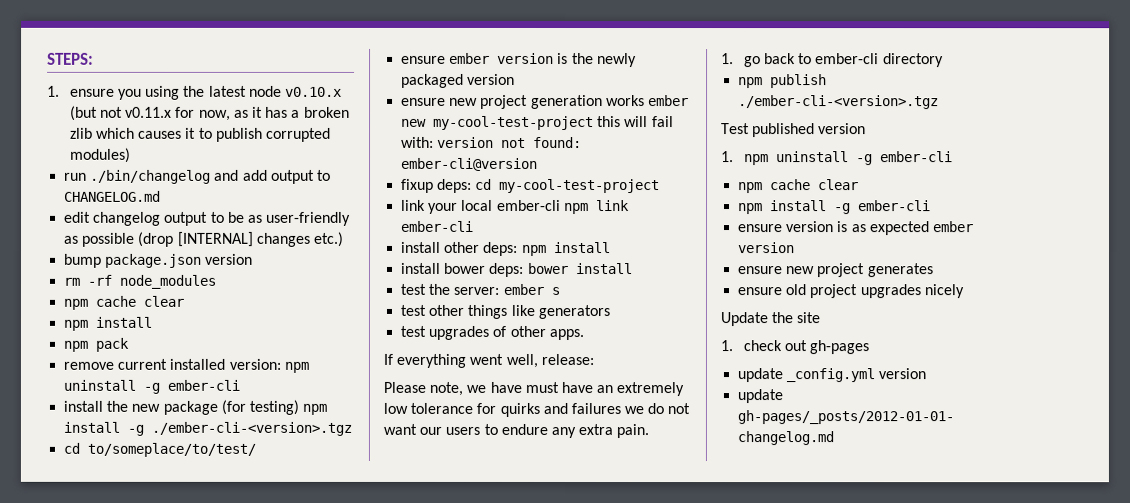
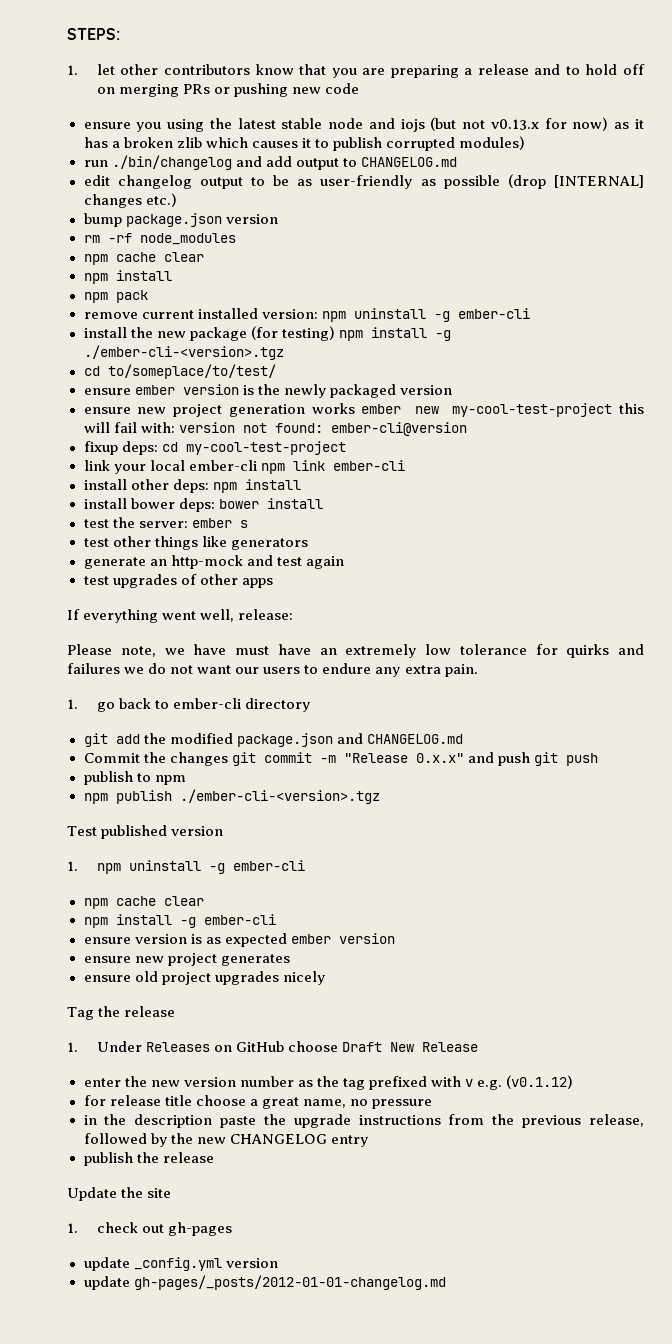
- 1. ensure you using the latest node v0.10.x (but not v0.11.x for now, as it has a broken zlib which causes it to publish corrupted modules)
+ 1. let other contributors know that you are preparing a release and to hold off on merging PRs or pushing new code
+ ensure you using the latest stable node and iojs (but not v0.13.x for now) as it has a broken zlib which causes it to publish corrupted modules)
+ generate an http-mock and test again
- test upgrades of other apps.
+ test upgrades of other apps
+ git add the modified package.json and CHANGELOG.md
+ Commit the changes git commit -m "Release 0.x.x" and push git push
+ publish to npm
+ Tag the release
+ 1. Under Releases on GitHub choose Draft New Release
+ enter the new version number as the tag prefixed with v e.g. (v0.1.12)
+ for release title choose a great name, no pressure
+ in the description paste the upgrade instructions from the previous release, followed by the new CHANGELOG entry
+ publish the release

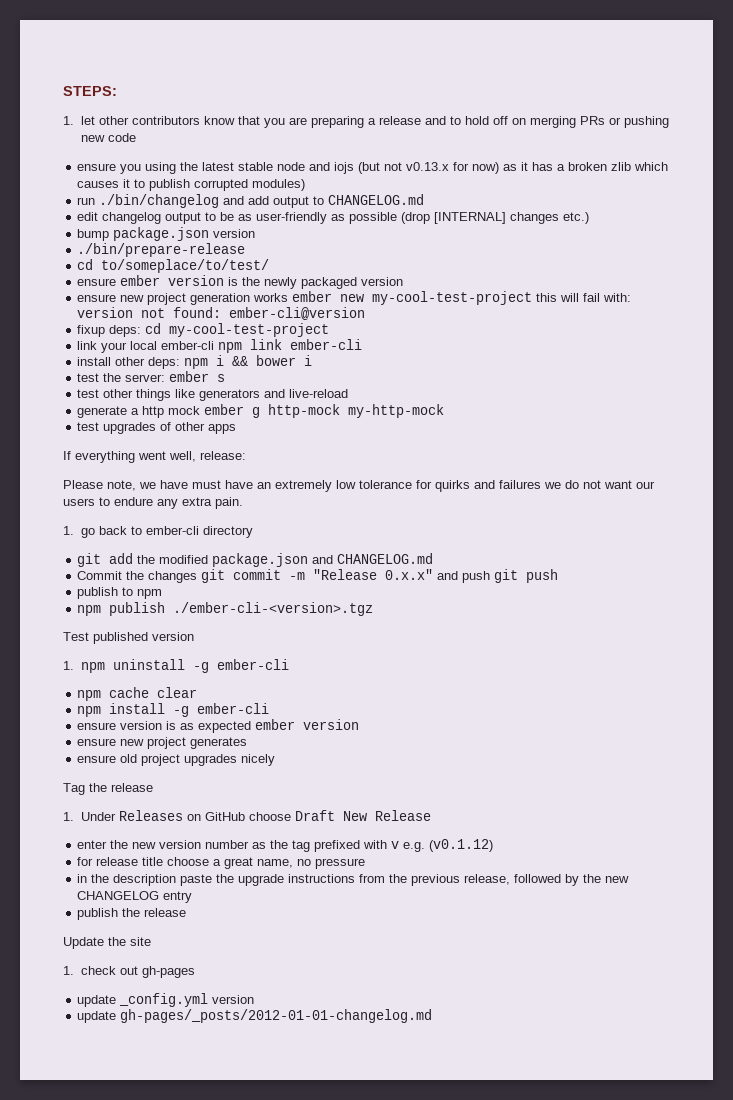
- rm -rf node_modules
- npm cache clear
- npm install
- npm pack
- remove current installed version: npm uninstall -g ember-cli
- install the new package (for testing) npm install -g ./ember-cli-<version>.tgz
+ ./bin/prepare-release
- install other deps: npm install
- install bower deps: bower install
+ install other deps: npm i && bower i
- test other things like generators
+ test other things like generators and live-reload
- generate an http-mock and test again
+ generate a http mock ember g http-mock my-http-mock

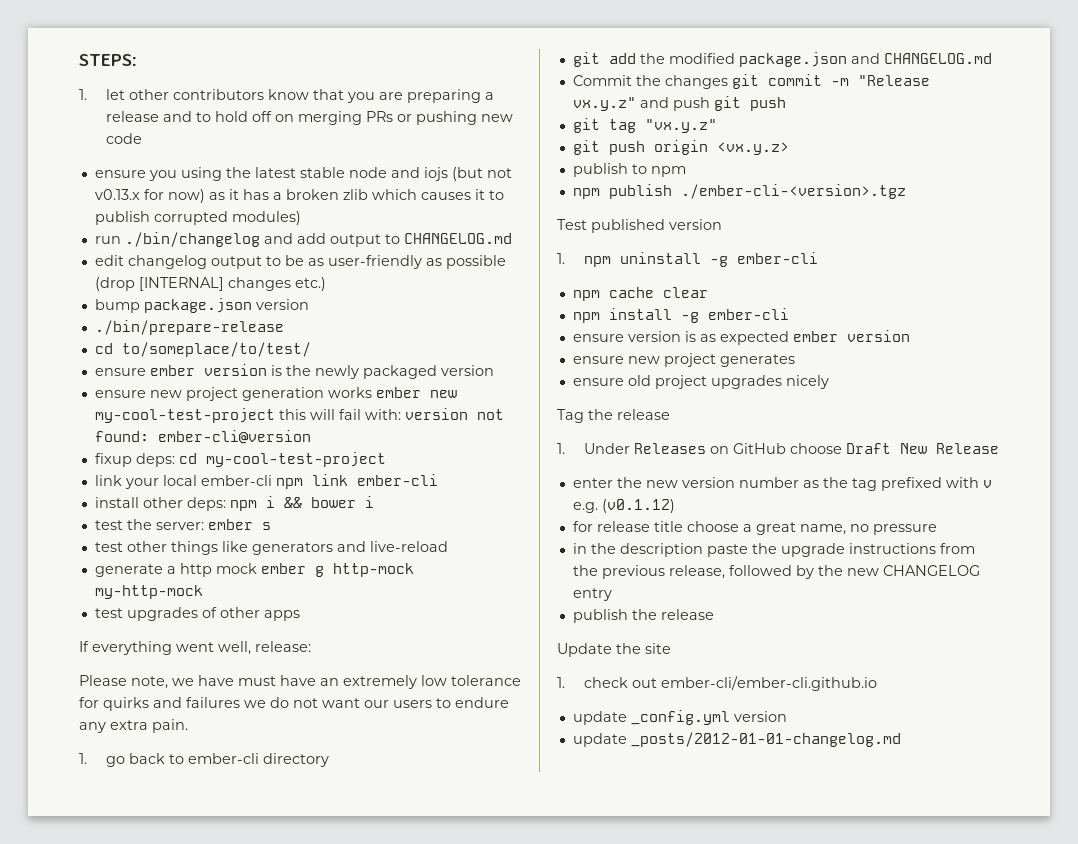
- Commit the changes git commit -m "Release 0.x.x" and push git push
+ Commit the changes git commit -m "Release vx.y.z" and push git push
+ git tag "vx.y.z"
+ git push origin <vx.y.z>
- 1. check out gh-pages
+ 1. check out ember-cli/ember-cli.github.io
- update gh-pages/_posts/2012-01-01-changelog.md
+ update _posts/2012-01-01-changelog.md

